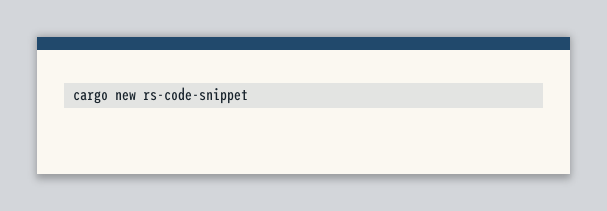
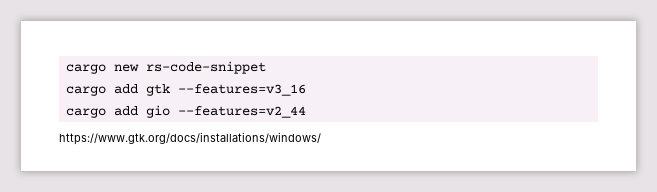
+ cargo add gtk --features=v3_16
+ cargo add gio --features=v2_44
+ https://www.gtk.org/docs/installations/windows/

